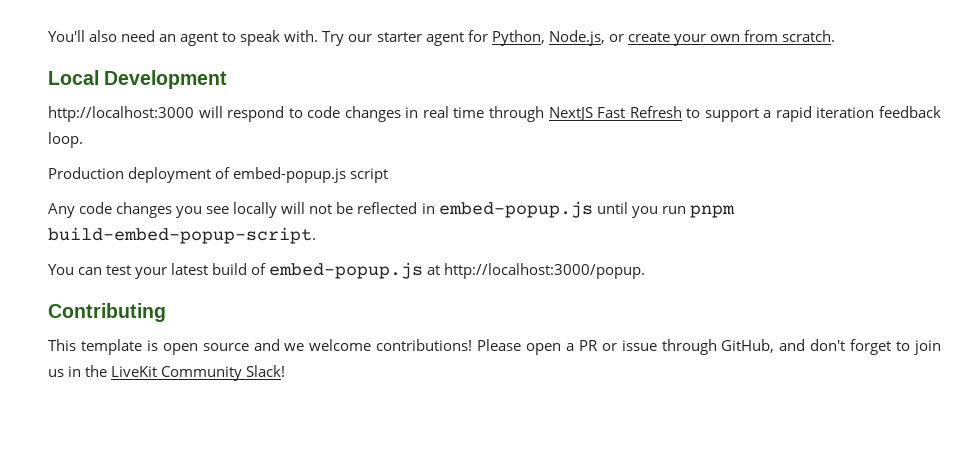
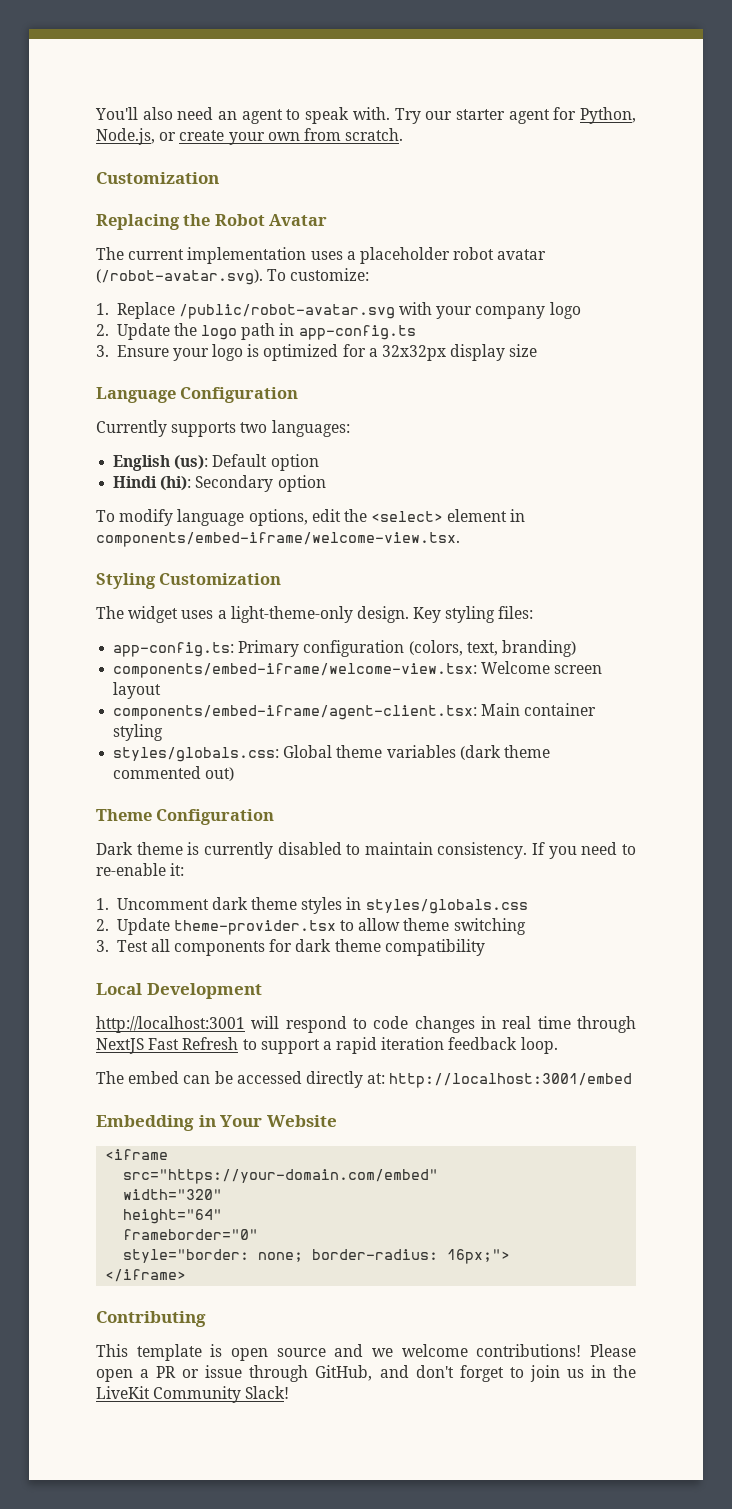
  Try our starter agent for Python, Node.js, or create your own from scratch.
+ Customization
+ Replacing the Robot Avatar
+ The current implementation uses a placeholder robot avatar (/robot-avatar.svg). To customize:
+ 1. Replace /public/robot-avatar.svg with your company logo
+ 2. Update the logo path in app-config.ts
+ 3. Ensure your logo is optimized for a 32x32px display size
+ Language Configuration
+ Currently supports two languages:
+ English (us): Default option
+ Hindi (hi): Secondary option
+ To modify language options, edit the <select> element in components/embed-iframe/welcome-view.tsx.
+ Styling Customization
+ The widget uses a light-theme-only design. Key styling files:
+ app-config.ts: Primary configuration (colors, text, branding)
+ components/embed-iframe/welcome-view.tsx: Welcome screen layout
+ components/embed-iframe/agent-client.tsx: Main container styling
+ styles/globals.css: Global theme variables (dark theme commented out)
+ Theme Configuration
+ Dark theme is currently disabled to maintain consistency. If you need to re-enable it:
+ 1. Uncomment dark theme styles in styles/globals.css
+ 2. Update theme-provider.tsx to allow theme switching
+ 3. Test all components for dark theme compatibility
- http://localhost:3000 will respond to code changes in real time through NextJS Fast Refresh to support a rapid iteration feedback loop.
+ http://localhost:3001 will respond to code changes in real time through NextJS Fast Refresh to support a rapid iteration feedback loop.
- Production deployment of embed-popup.js script
- Any code changes you see locally will not be reflected in embed-popup.js until you run pnpm build-embed-popup-script.
- You can test your latest build of embed-popup.js at http://localhost:3000/popup.
+ The embed can be accessed directly at: http://localhost:3001/embed
+ Embedding in Your Website
+ <iframe
+ src="https://your-domain.com/embed"
+ width="320"
+ height="64"
+ frameborder="0"
+ style="border: none; border-radius: 16px;">
+ </iframe>

